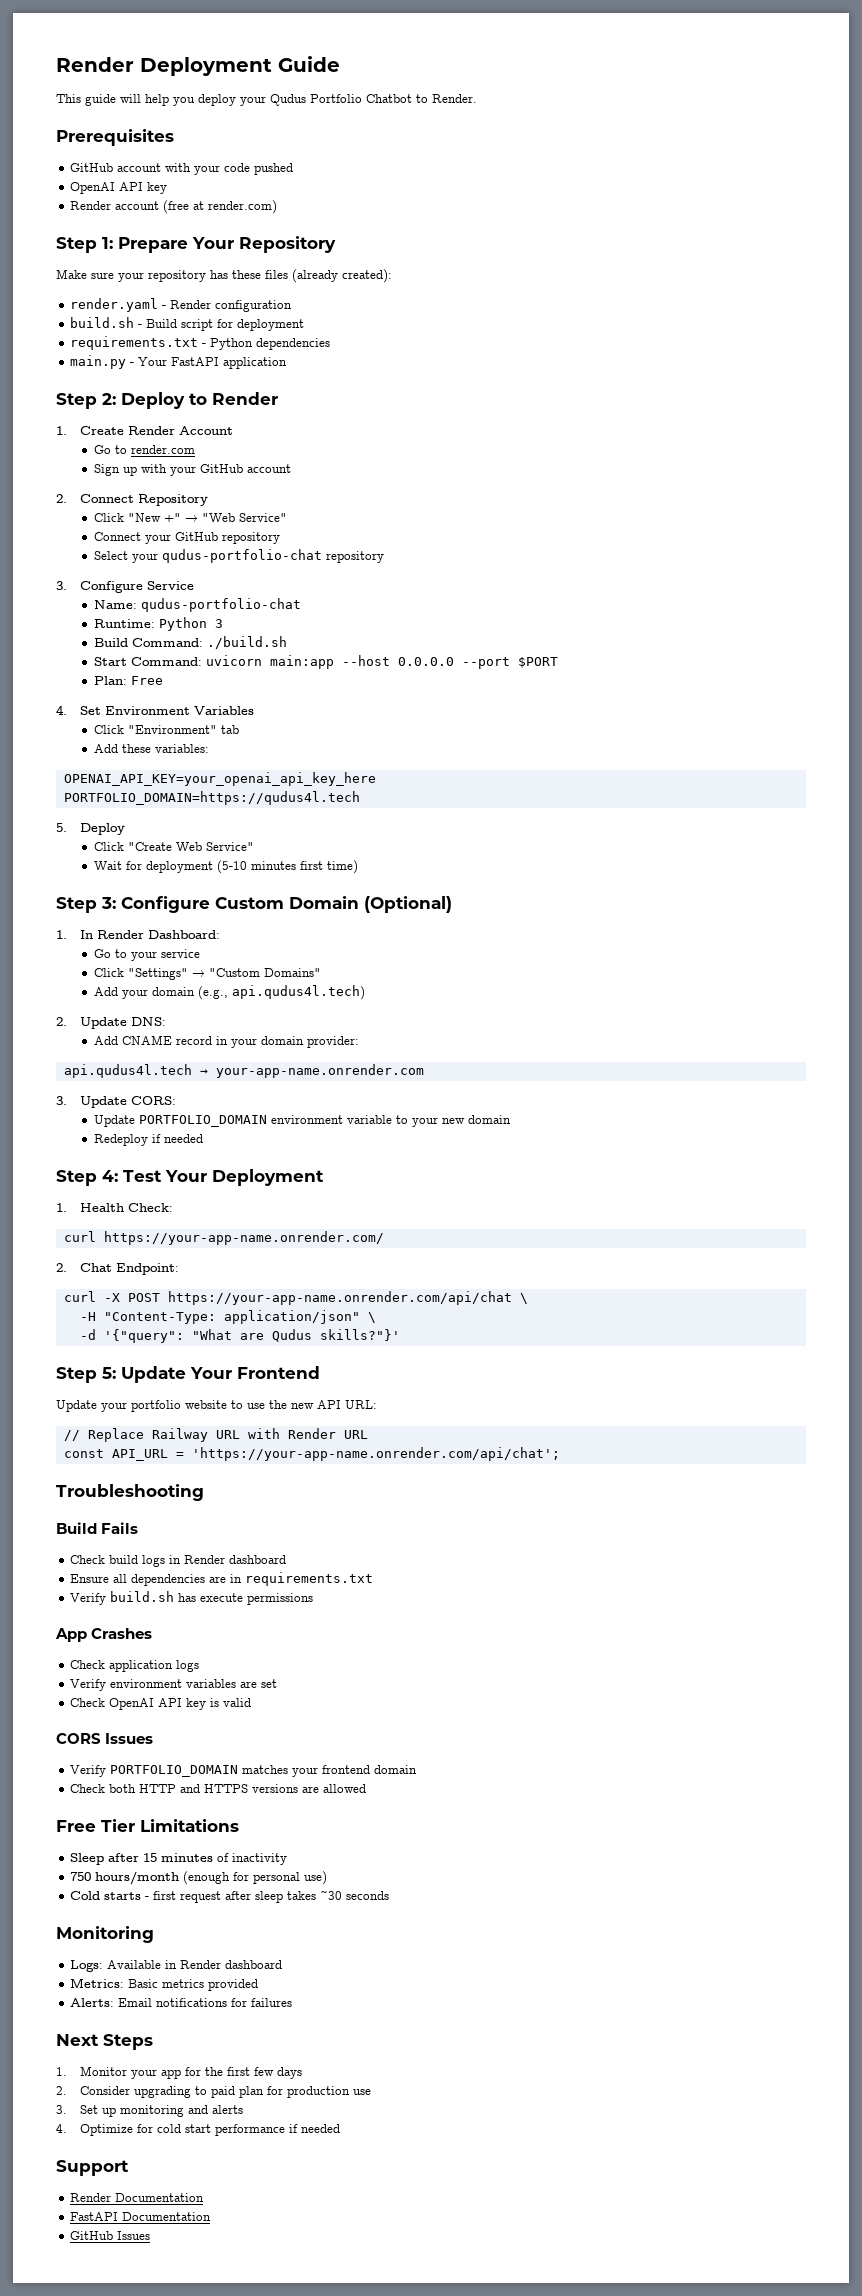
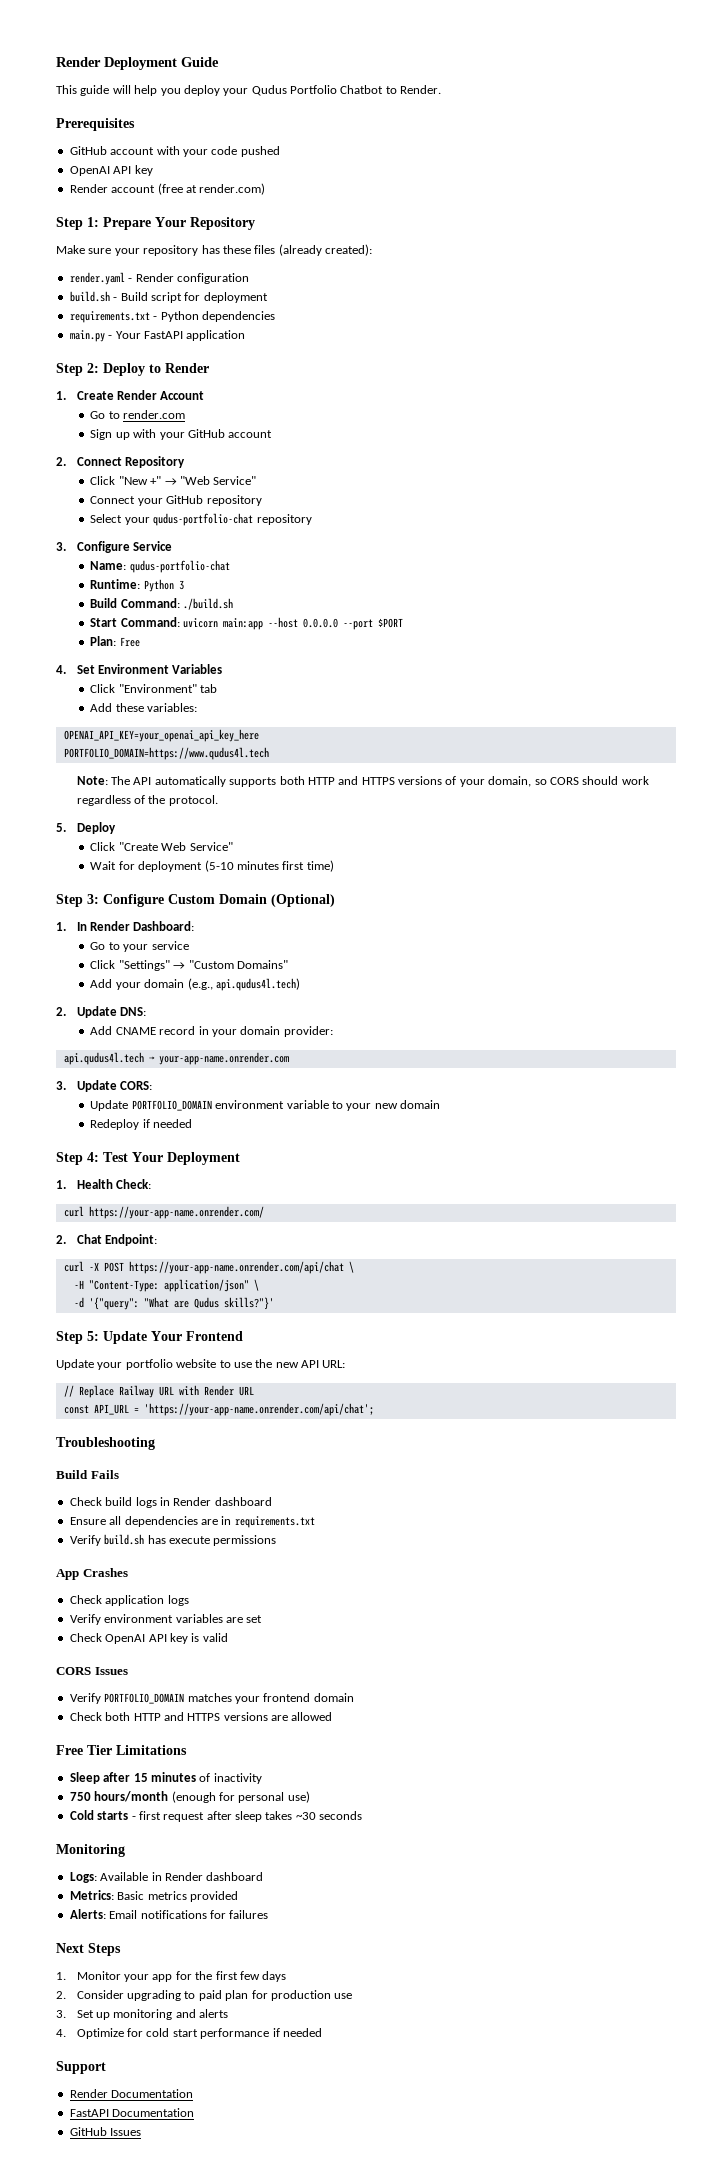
- PORTFOLIO_DOMAIN=https://qudus4l.tech
+ PORTFOLIO_DOMAIN=https://www.qudus4l.tech
+ Note: The API automatically supports both HTTP and HTTPS versions of your domain, so CORS should work regardless of the protocol.

